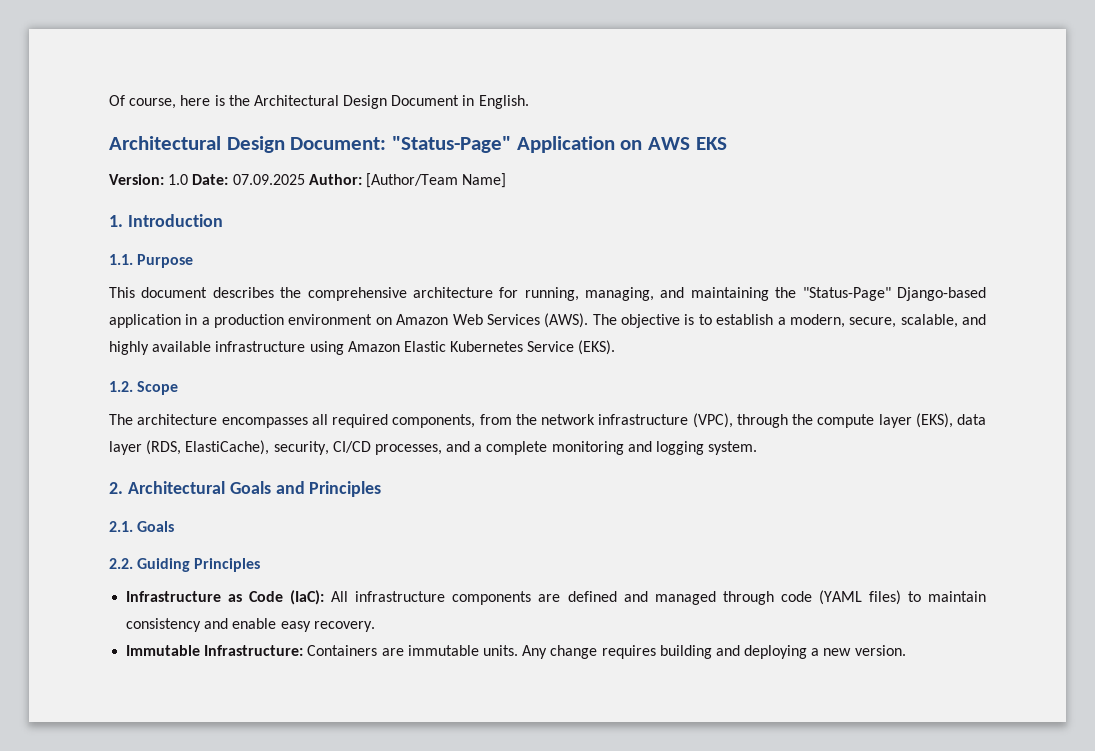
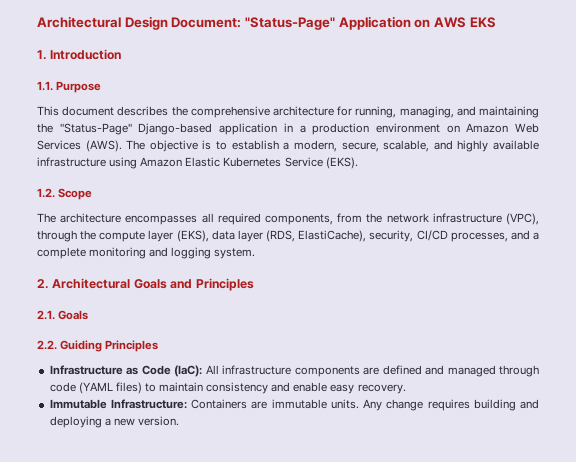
- Of course, here is the Architectural Design Document in English.
- Version: 1.0 Date: 07.09.2025 Author: [Author/Team Name]

